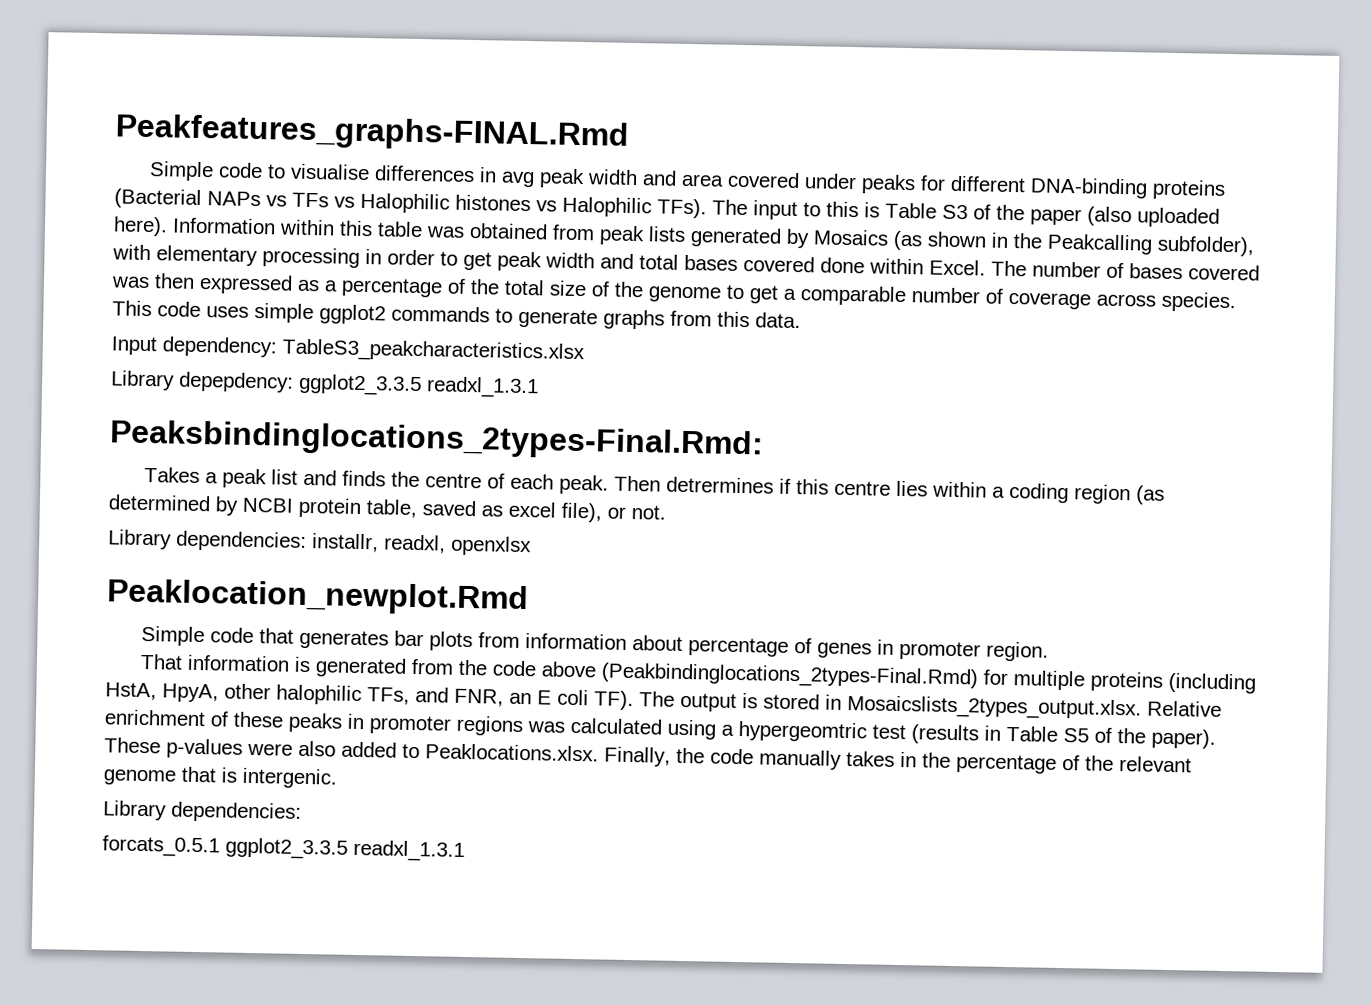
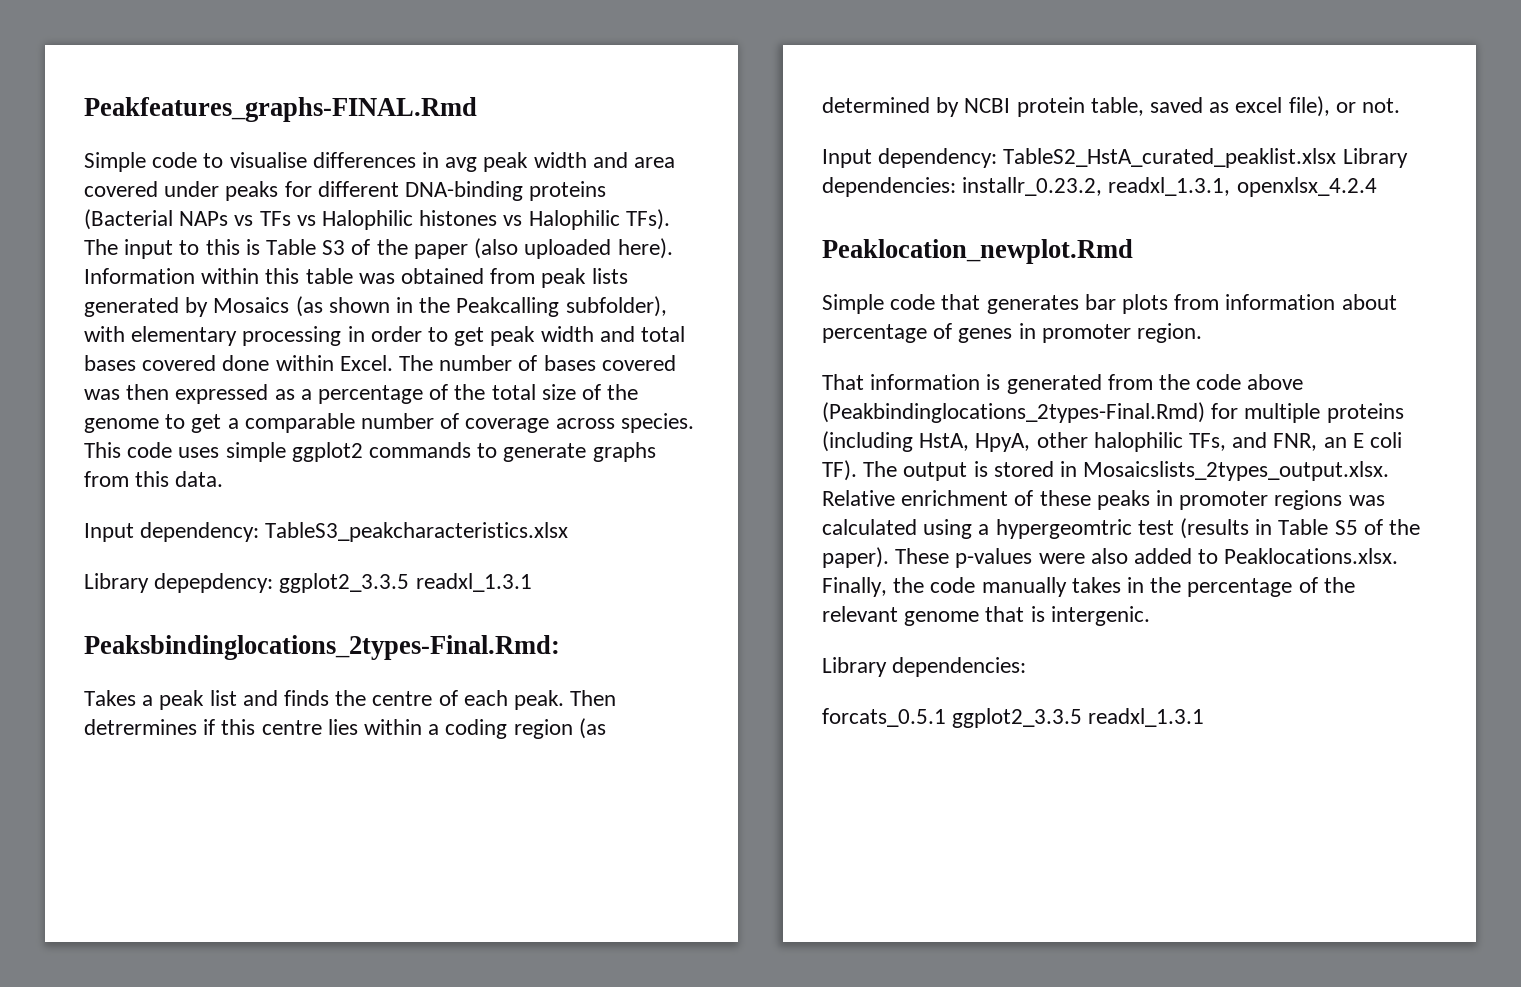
- Library dependencies: installr, readxl, openxlsx
+ Input dependency: TableS2_HstA_curated_peaklist.xlsx Library dependencies: installr_0.23.2, readxl_1.3.1, openxlsx_4.2.4

